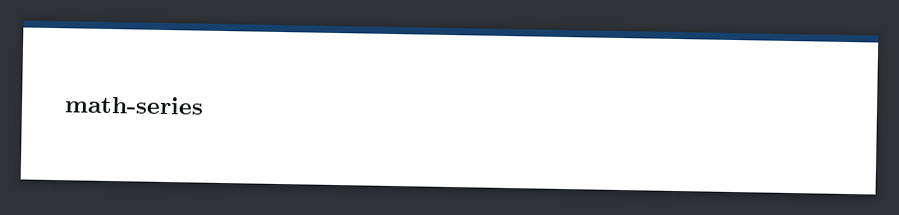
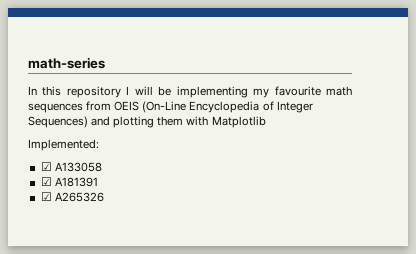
+ In this repository I will be implementing my favourite math sequences from OEIS (On-Line Encyclopedia of Integer Sequences) and plotting them with Matplotlib
+ Implemented:
+ ☑ A133058
+ ☑ A181391
+ ☑ A265326

